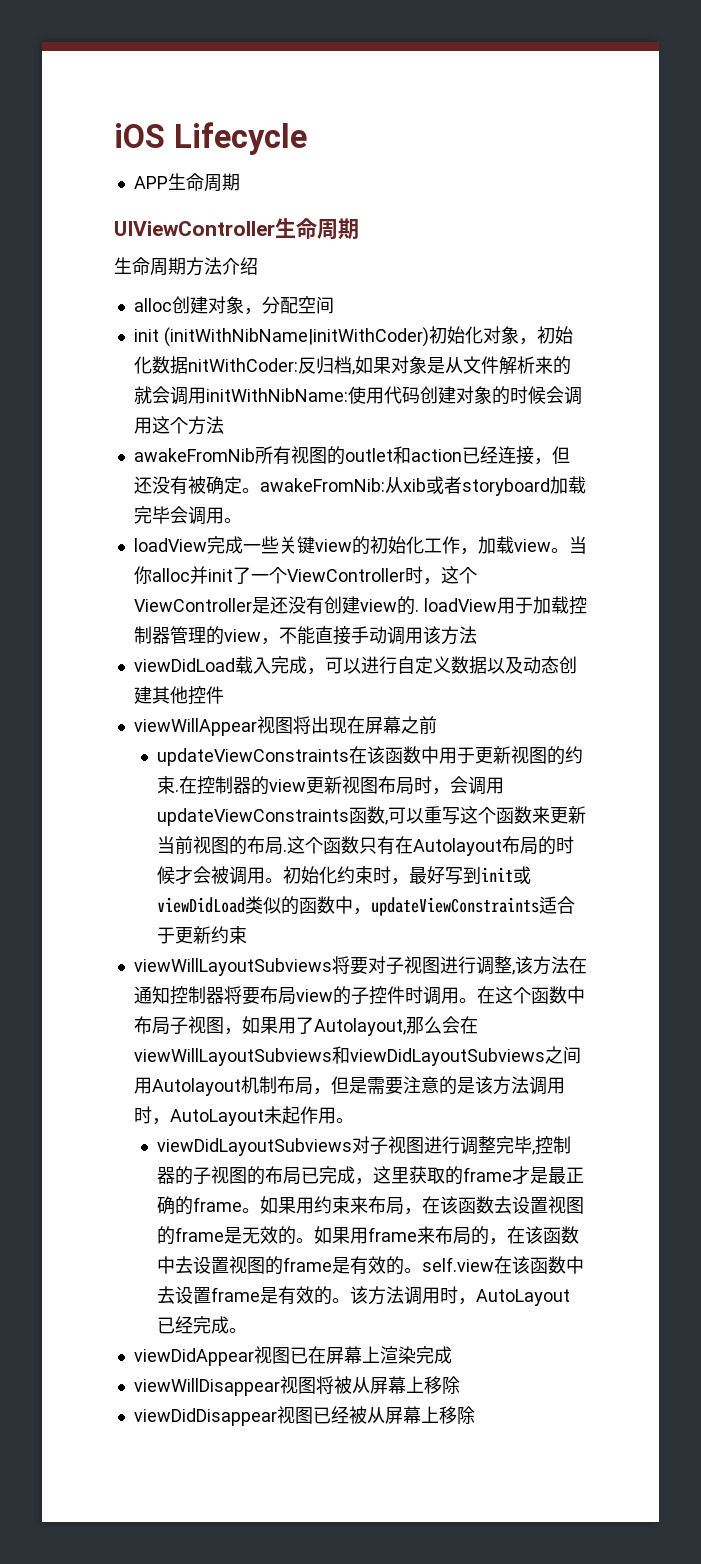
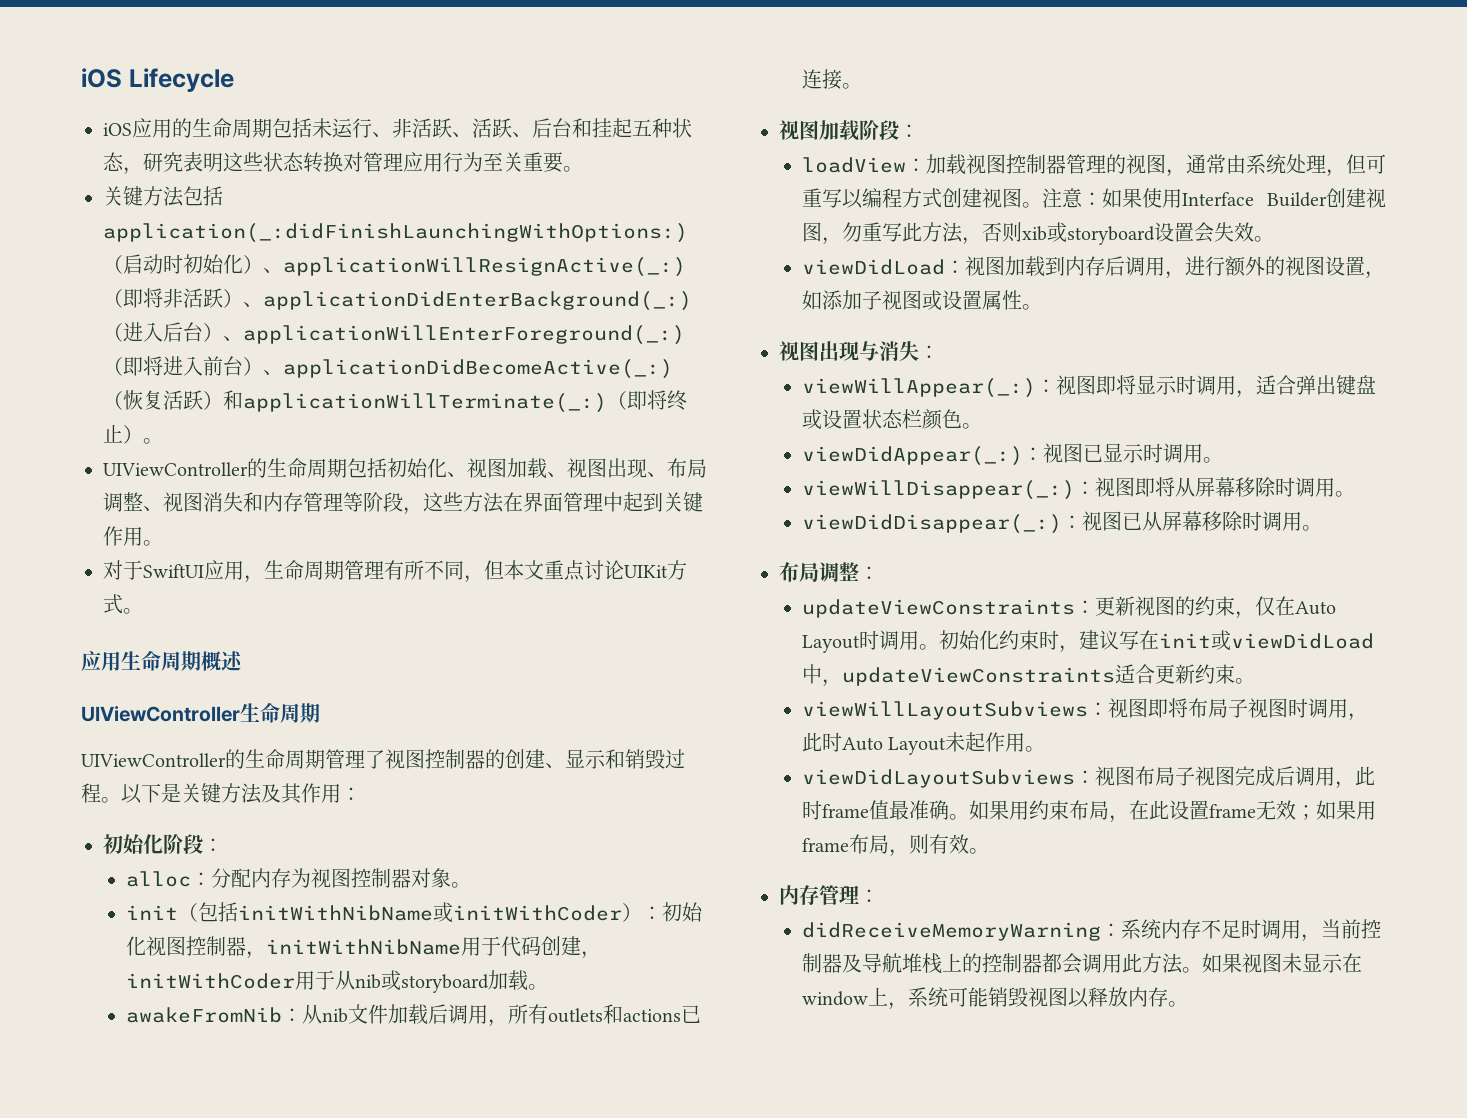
- APP生命周期
+ iOS应用的生命周期包括未运行、非活跃、活跃、后台和挂起五种状态，研究表明这些状态转换对管理应用行为至关重要。
+ 关键方法包括application(_:didFinishLaunchingWithOptions:)（启动时初始化）、applicationWillResignActive(_:)（即将非活跃）、applicationDidEnterBackground(_:)（进入后台）、applicationWillEnterForeground(_:)（即将进入前台）、applicationDidBecomeActive(_:)（恢复活跃）和applicationWillTerminate(_:)（即将终止）。
+ UIViewController的生命周期包括初始化、视图加载、视图出现、布局调整、视图消失和内存管理等阶段，这些方法在界面管理中起到关键作用。
+ 对于SwiftUI应用，生命周期管理有所不同，但本文重点讨论UIKit方式。
+ 应用生命周期概述
- 生命周期方法介绍
- alloc创建对象，分配空间
- init (initWithNibName|initWithCoder)初始化对象，初始化数据nitWithCoder:反归档,如果对象是从文件解析来的就会调用initWithNibName:使用代码创建对象的时候会调用这个方法
- awakeFromNib所有视图的outlet和action已经连接，但还没有被确定。awakeFromNib:从xib或者storyboard加载完毕会调用。
- loadView完成一些关键view的初始化工作，加载view。当你alloc并init了一个ViewController时，这个ViewController是还没有创建view的. loadView用于加载控制器管理的view，不能直接手动调用该方法
- viewDidLoad载入完成，可以进行自定义数据以及动态创建其他控件
- viewWillAppear视图将出现在屏幕之前
- updateViewConstraints在该函数中用于更新视图的约束.在控制器的view更新视图布局时，会调用updateViewConstraints函数,可以重写这个函数来更新当前视图的布局.这个函数只有在Autolayout布局的时候才会被调用。
+ UIViewController的生命周期管理了视图控制器的创建、显示和销毁过程。以下是关键方法及其作用：
+ 初始化阶段：
+ alloc：分配内存为视图控制器对象。
+ init（包括initWithNibName或initWithCoder）：初始化视图控制器，initWithNibName用于代码创建，initWithCoder用于从nib或storyboard加载。
+ awakeFromNib：从nib文件加载后调用，所有outlets和actions已连接。
+ 视图加载阶段：
+ loadView：加载视图控制器管理的视图，通常由系统处理，但可重写以编程方式创建视图。注意：如果使用Interface Builder创建视图，勿重写此方法，否则xib或storyboard设置会失效。
+ viewDidLoad：视图加载到内存后调用，进行额外的视图设置，如添加子视图或设置属性。
+ 视图出现与消失：
+ viewWillAppear(_:)：视图即将显示时调用，适合弹出键盘或设置状态栏颜色。
+ viewDidAppear(_:)：视图已显示时调用。
+ viewWillDisappear(_:)：视图即将从屏幕移除时调用。
+ viewDidDisappear(_:)：视图已从屏幕移除时调用。
+ 布局调整：
+ updateViewConstraints：更新视图的约束，仅在Auto Layout时调用。
- 初始化约束时，最好写到init或viewDidLoad类似的函数中，updateViewConstraints适合于更新约束
- viewWillLayoutSubviews将要对子视图进行调整,该方法在通知控制器将要布局view的子控件时调用。在这个函数中布局子视图，如果用了Autolayout,那么会在viewWillLayoutSubviews和viewDidLayoutSubviews之间用Autolayout机制布局，但是需要注意的是该方法调用时，AutoLayout未起作用。
- viewDidLayoutSubviews对子视图进行调整完毕,控制器的子视图的布局已完成，这里获取的frame才是最正确的frame。
+ 初始化约束时，建议写在init或viewDidLoad中，updateViewConstraints适合更新约束。
+ viewWillLayoutSubviews：视图即将布局子视图时调用，此时Auto Layout未起作用。
+ viewDidLayoutSubviews：视图布局子视图完成后调用，此时frame值最准确。
- 如果用约束来布局，在该函数去设置视图的frame是无效的。如果用frame来布局的，在该函数中去设置视图的frame是有效的。self.view在该函数中去设置frame是有效的。该方法调用时，AutoLayout已经完成。
- viewDidAppear视图已在屏幕上渲染完成
- viewWillDisappear视图将被从屏幕上移除
- viewDidDisappear视图已经被从屏幕上移除
+ 如果用约束布局，在此设置frame无效；如果用frame布局，则有效。
+ 内存管理：
+ didReceiveMemoryWarning：系统内存不足时调用，当前控制器及导航堆栈上的控制器都会调用此方法。如果视图未显示在window上，系统可能销毁视图以释放内存。

